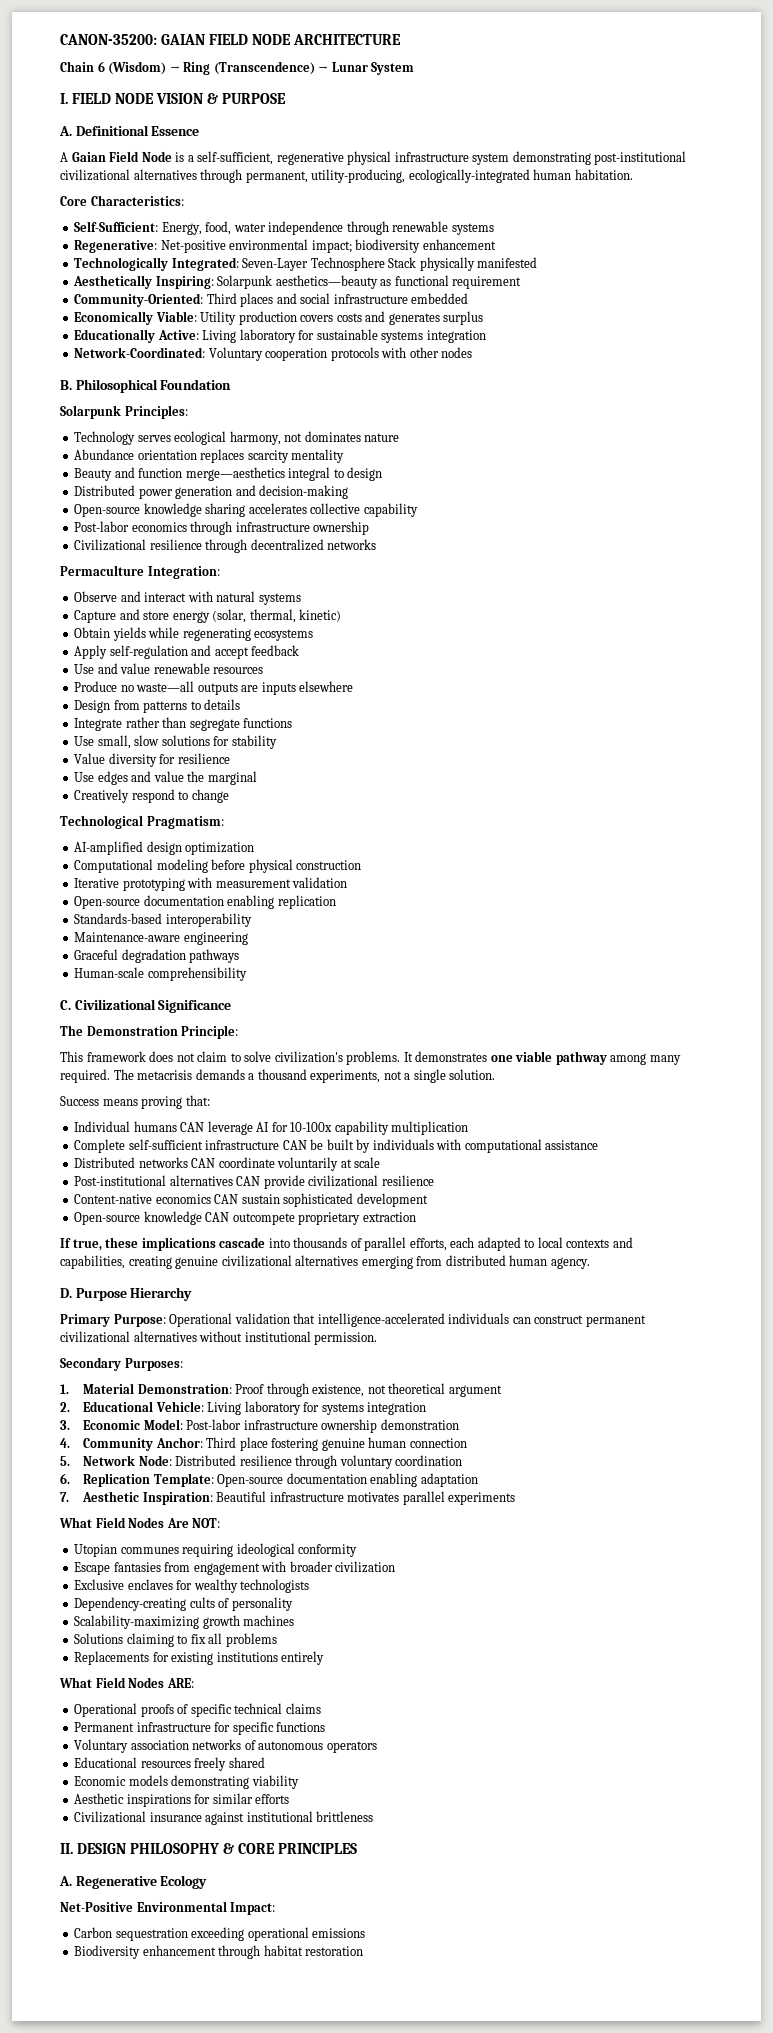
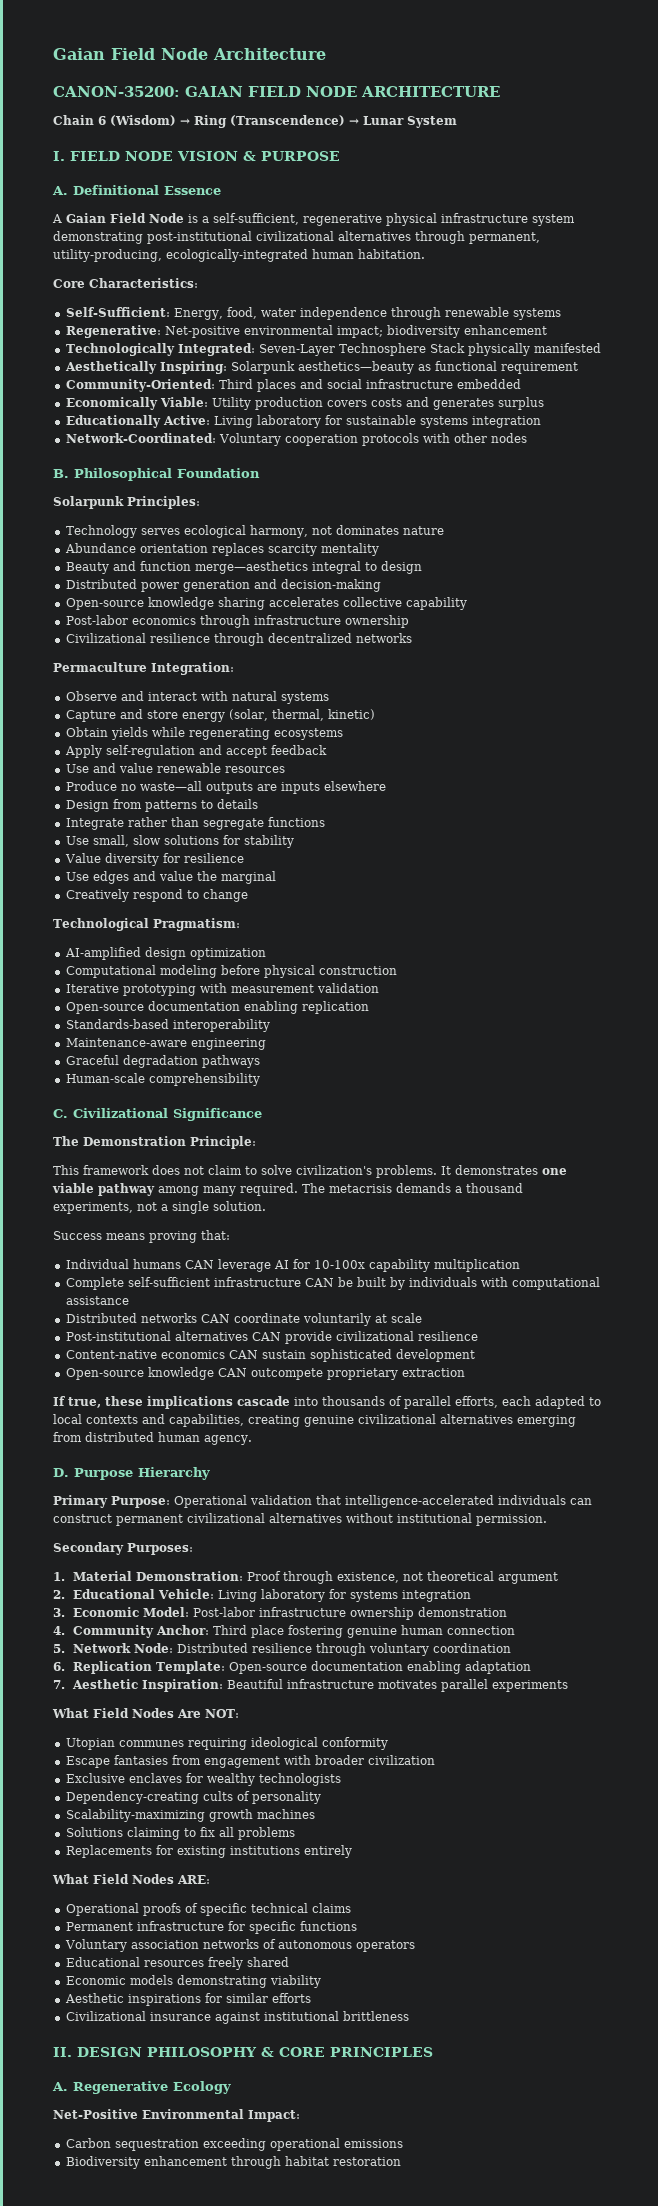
+ Gaian Field Node Architecture

